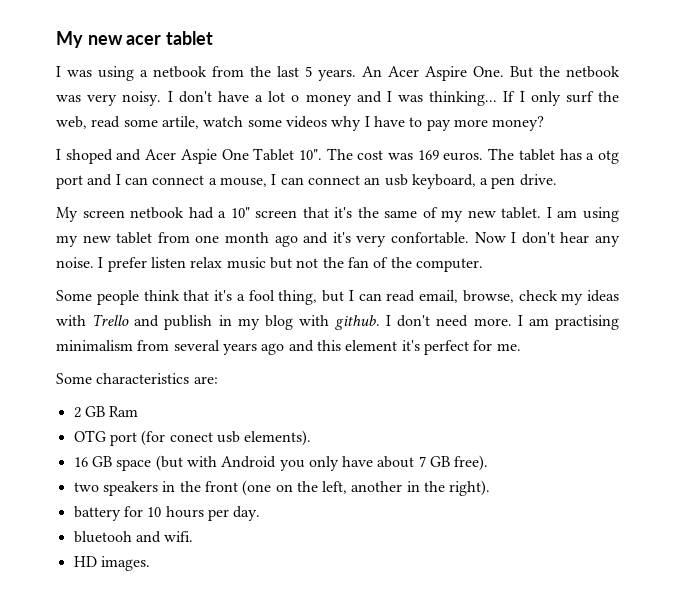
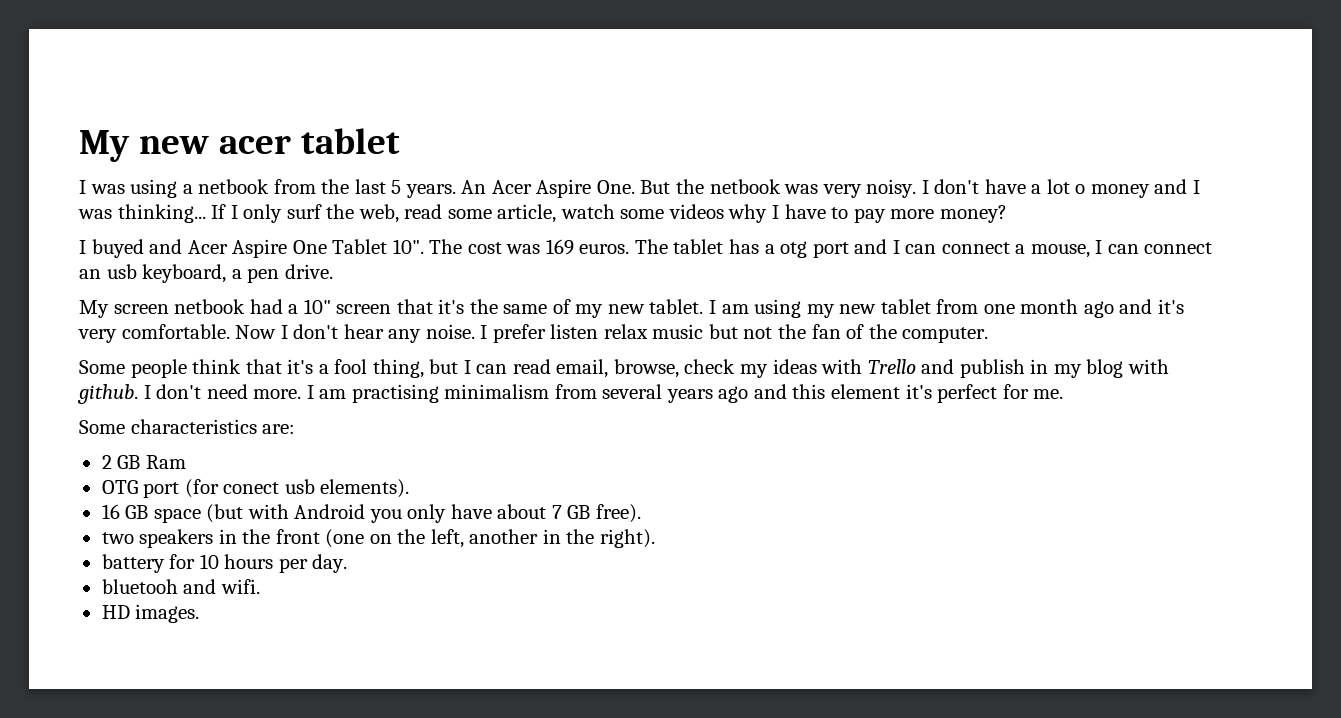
- If I only surf the web, read some artile, watch some videos why I have to pay more money?
+ If I only surf the web, read some article, watch some videos why I have to pay more money?
- I shoped and Acer Aspie One Tablet 10".
+ I buyed and Acer Aspire One Tablet 10".
- I am using my new tablet from one month ago and it's very confortable.
+ I am using my new tablet from one month ago and it's very comfortable.

